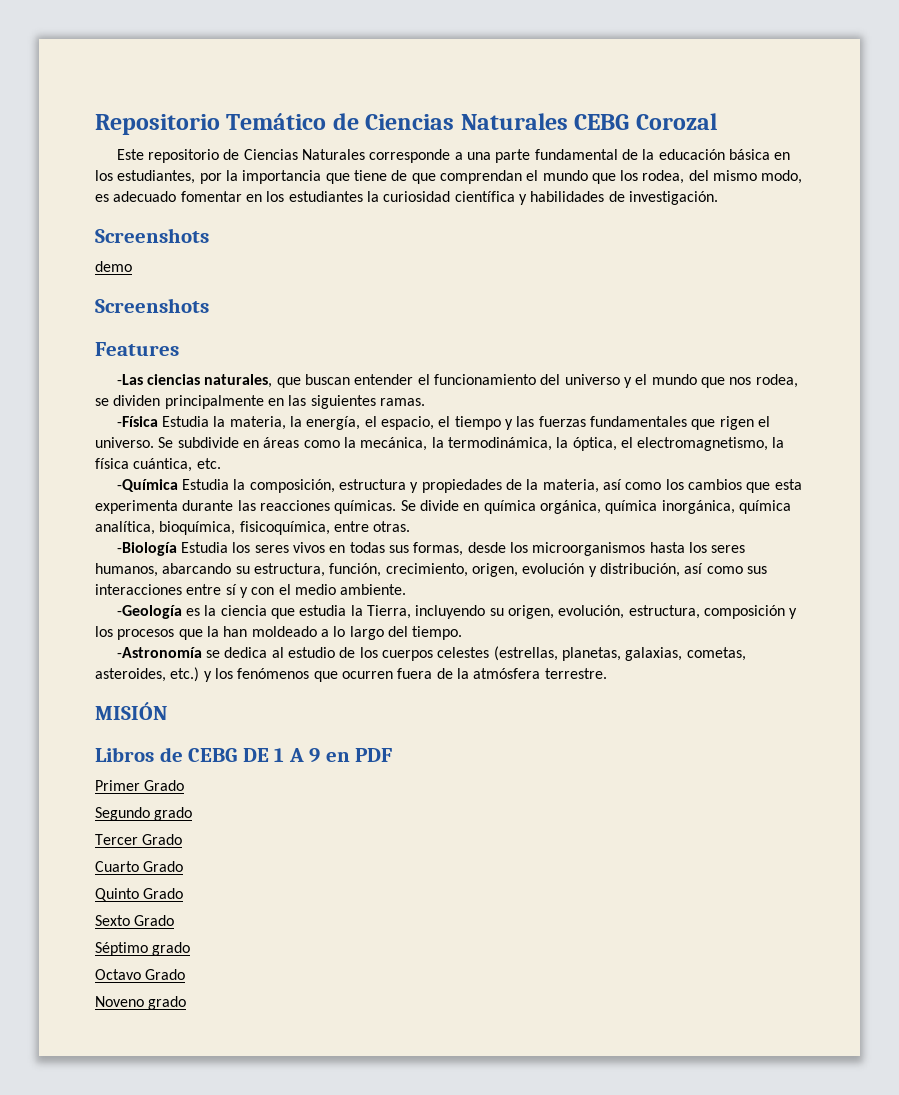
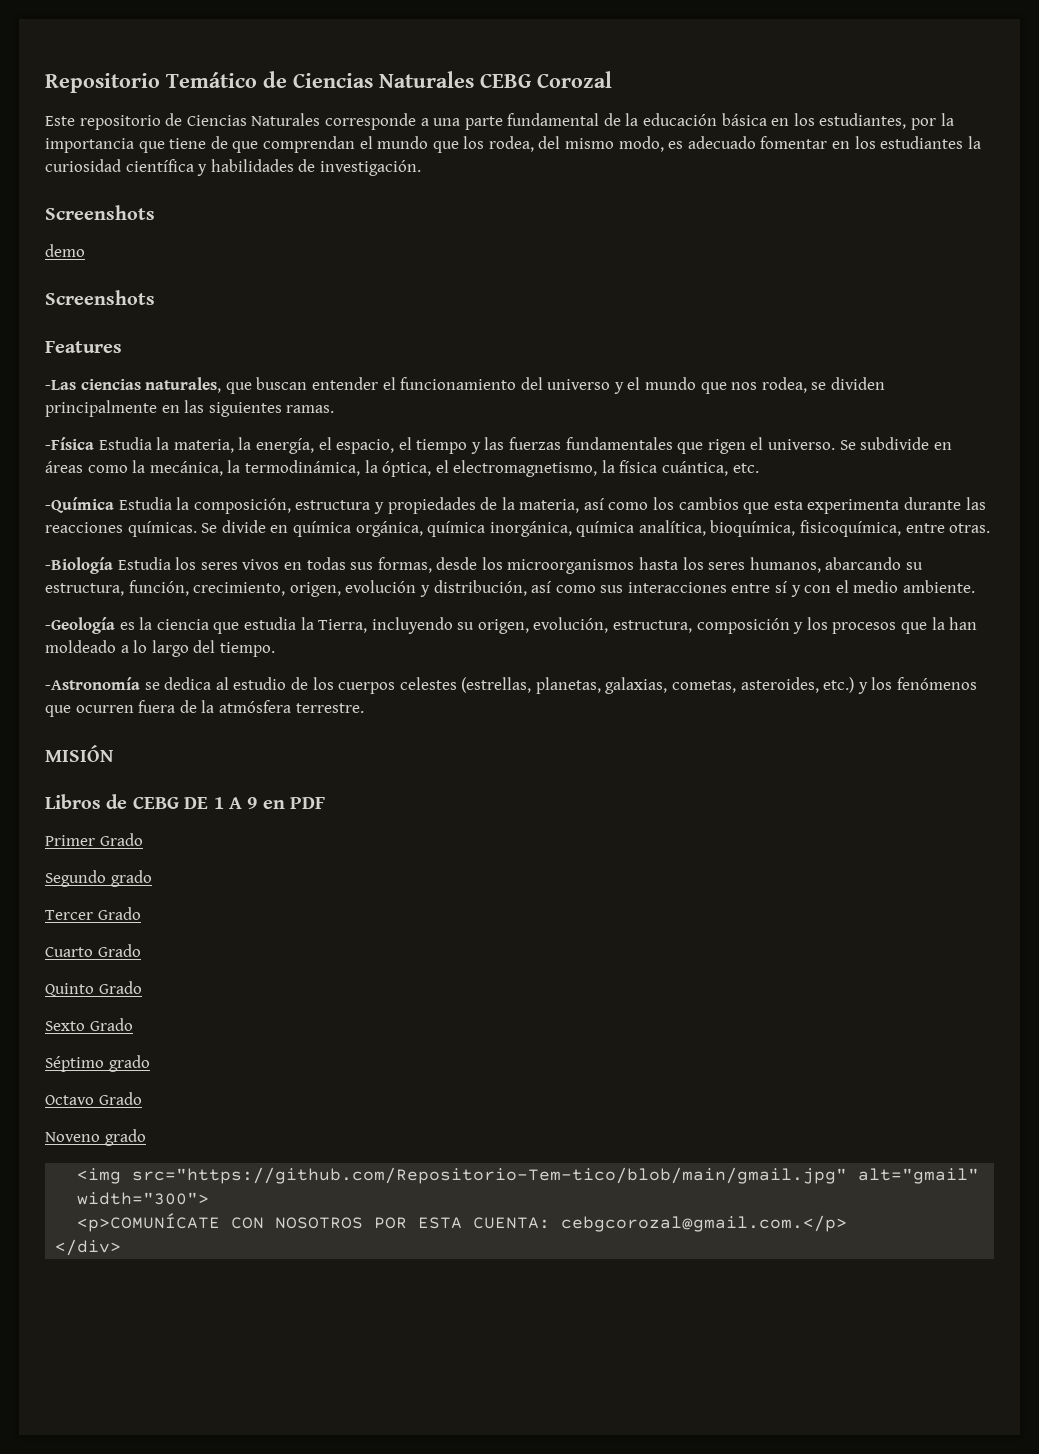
+ <img src="https://github.com/Repositorio-Tem-tico/blob/main/gmail.jpg" alt="gmail" width="300">
+ <p>COMUNÍCATE CON NOSOTROS POR ESTA CUENTA: cebgcorozal@gmail.com.</p>
+ </div>

